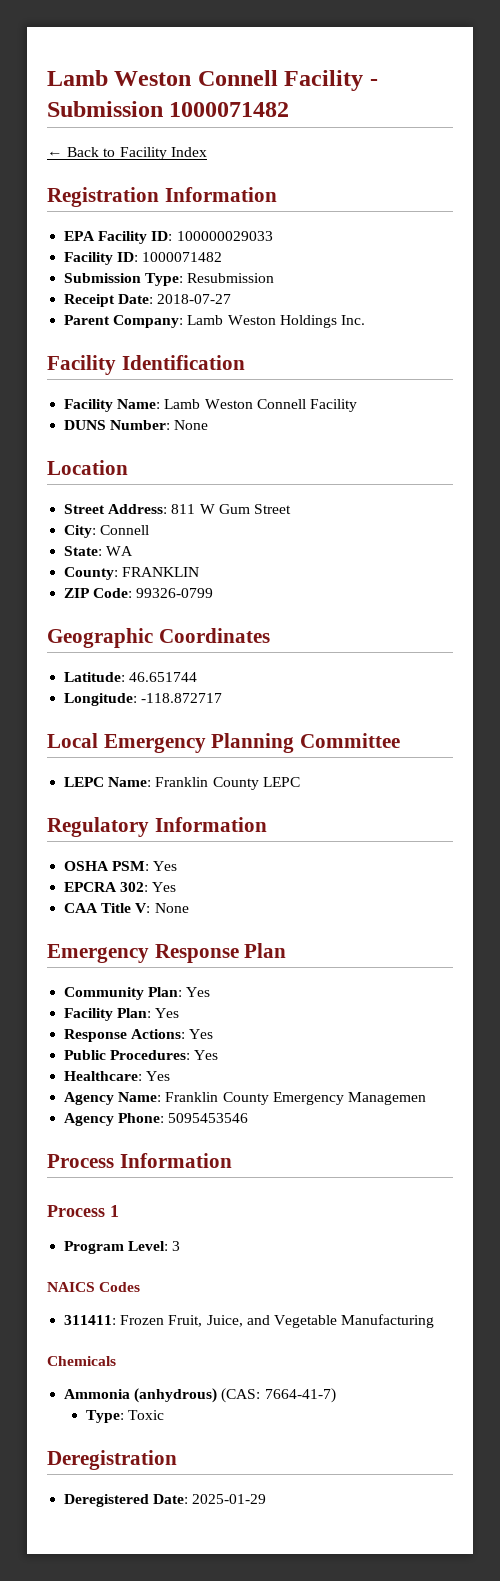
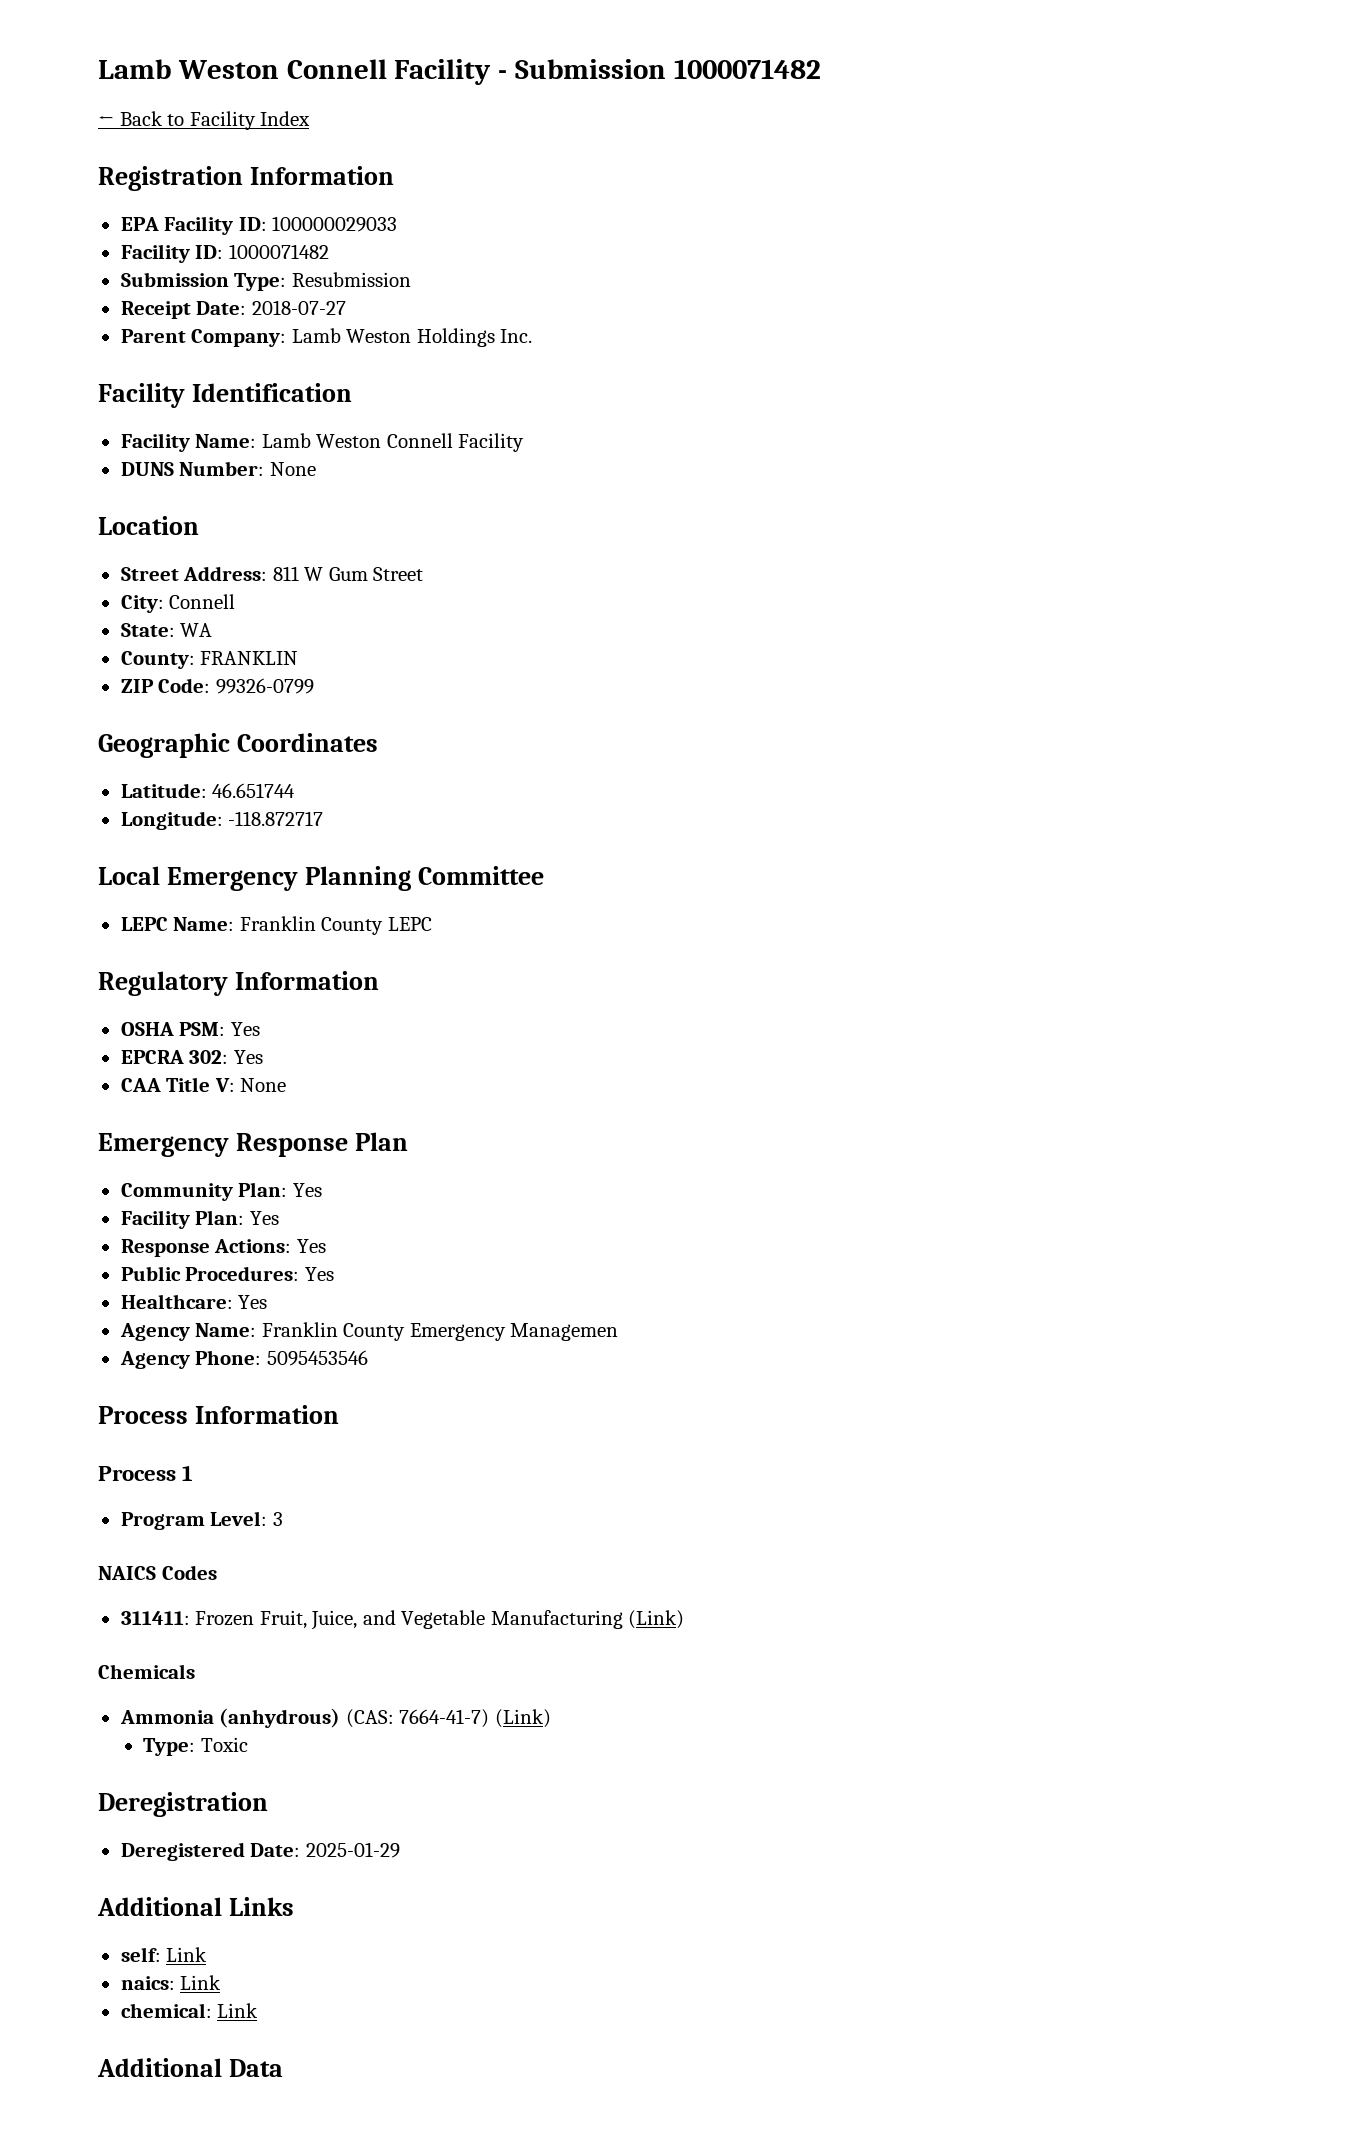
- 311411: Frozen Fruit, Juice, and Vegetable Manufacturing
+ 311411: Frozen Fruit, Juice, and Vegetable Manufacturing (Link)
- Ammonia (anhydrous) (CAS: 7664-41-7)
+ Ammonia (anhydrous) (CAS: 7664-41-7) (Link)
+ Additional Links
+ self: Link
+ naics: Link
+ chemical: Link
+ Additional Data

